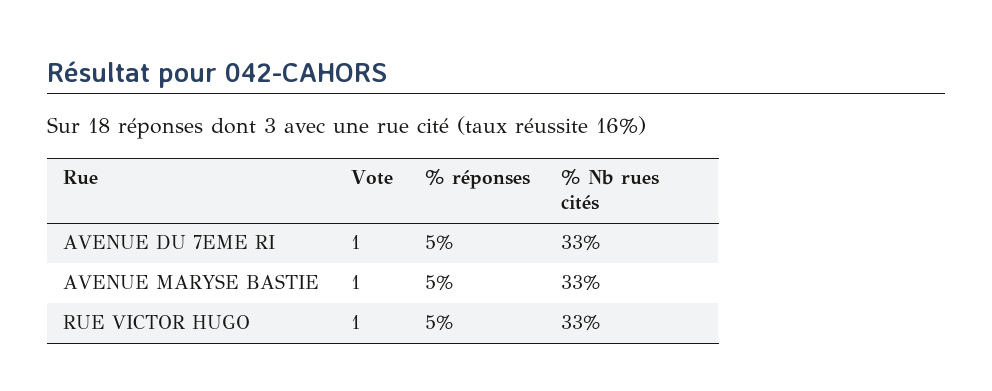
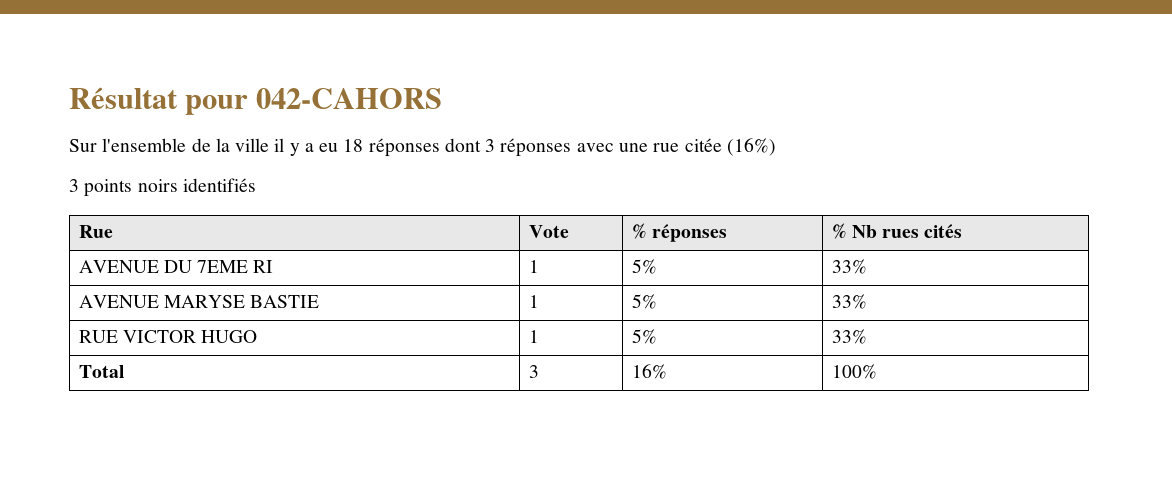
- Sur 18 réponses dont 3 avec une rue cité (taux réussite 16%)
+ Sur l'ensemble de la ville il y a eu 18 réponses dont 3 réponses avec une rue citée (16%)
+ 3 points noirs identifiés
+ Total | 3 | 16% | 100%

